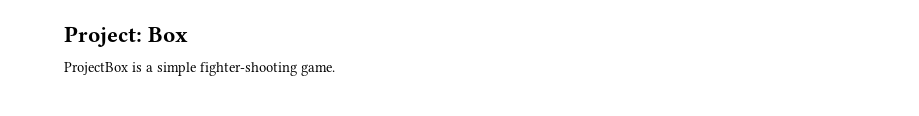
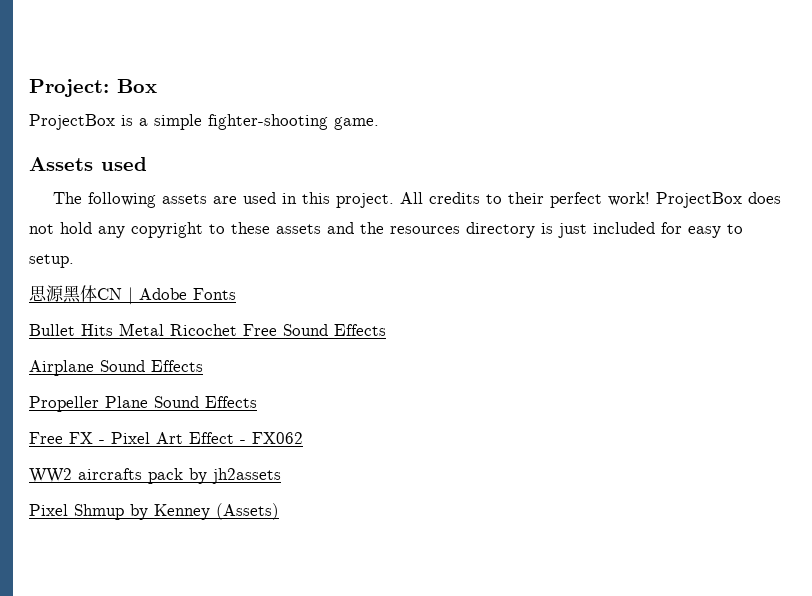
+ Assets used
+ The following assets are used in this project. All credits to their perfect work! ProjectBox does not hold any copyright to these assets and the resources directory is just included for easy to setup.
+ 思源黑体CN | Adobe Fonts
+ Bullet Hits Metal Ricochet Free Sound Effects
+ Airplane Sound Effects
+ Propeller Plane Sound Effects
+ Free FX - Pixel Art Effect - FX062
+ WW2 aircrafts pack by jh2assets
+ Pixel Shmup by Kenney (Assets)

